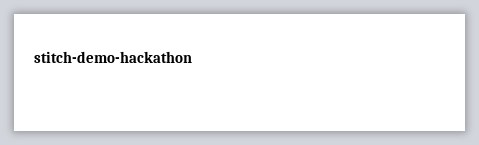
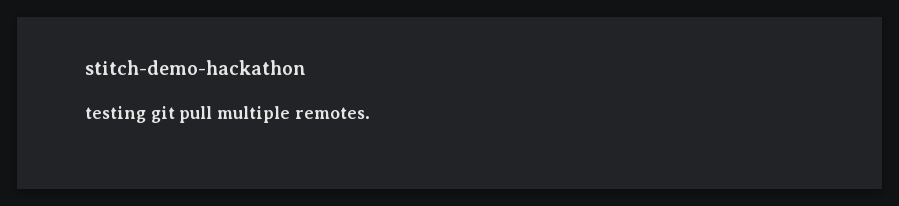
+ testing git pull multiple remotes.

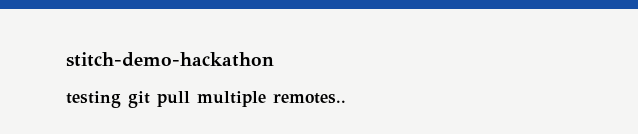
- testing git pull multiple remotes.
+ testing git pull multiple remotes..

